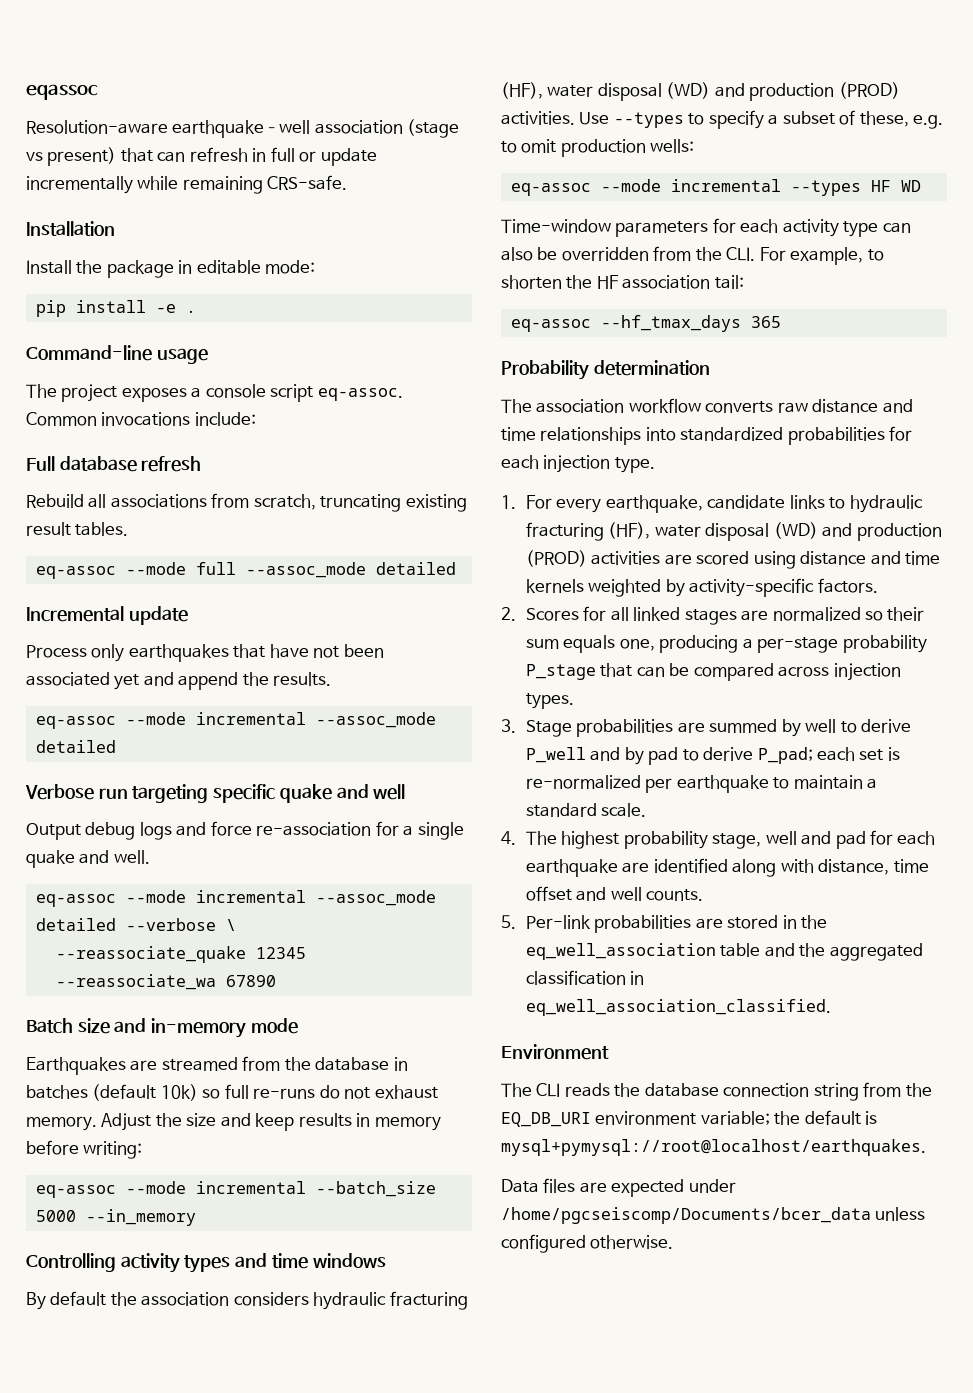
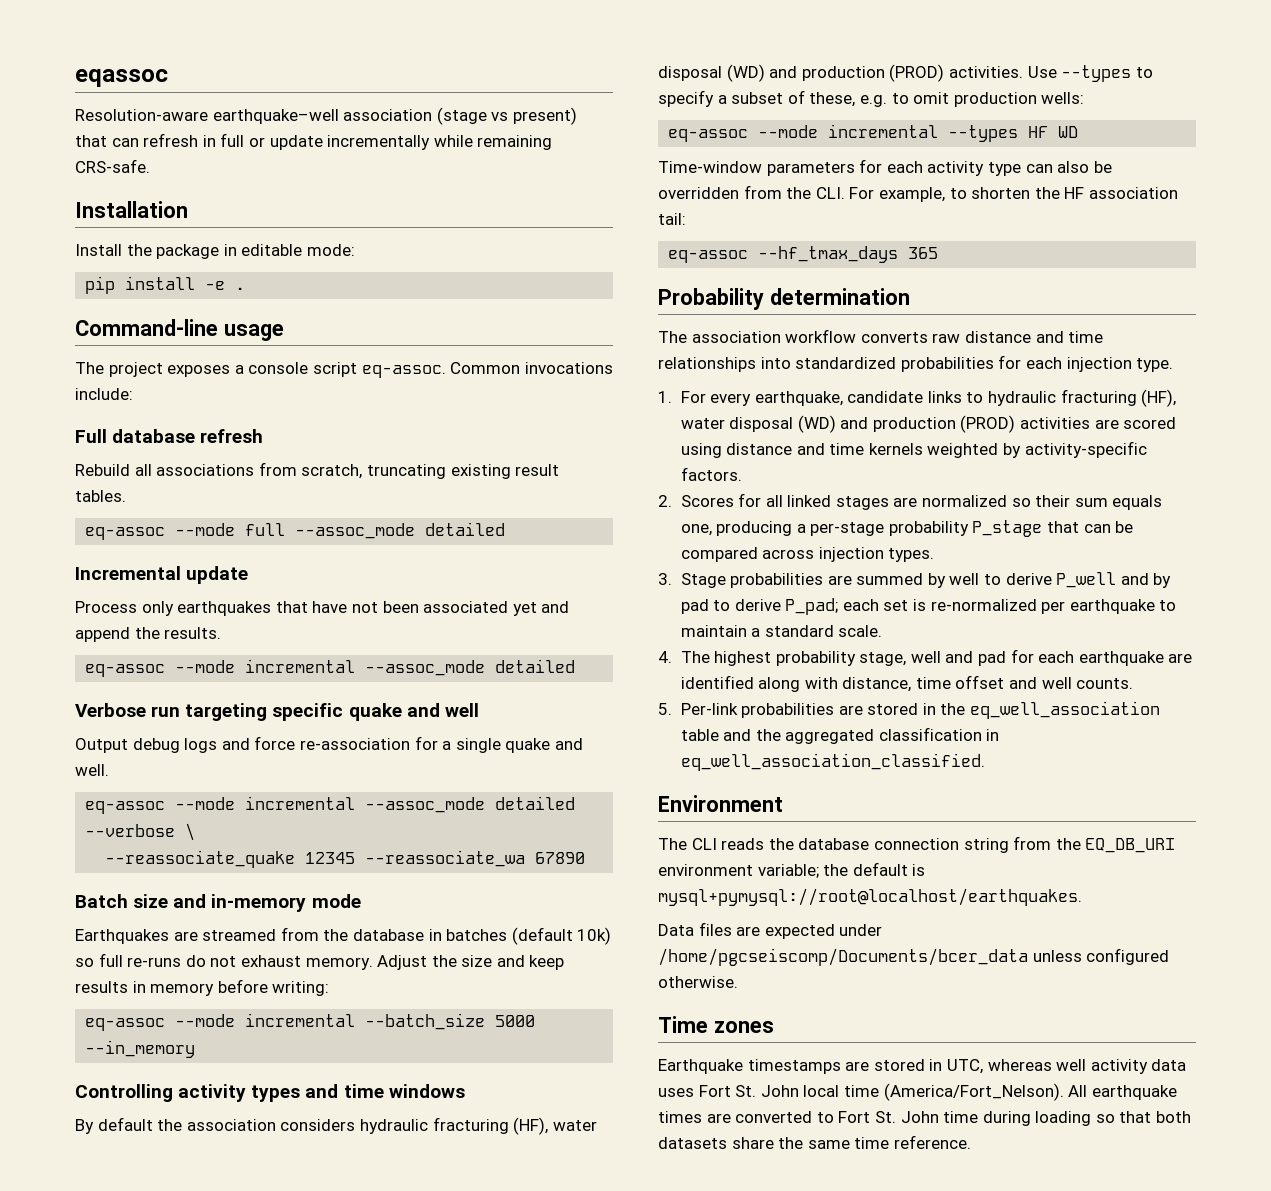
+ Time zones
+ Earthquake timestamps are stored in UTC, whereas well activity data uses Fort St. John local time (America/Fort_Nelson). All earthquake times are converted to Fort St. John time during loading so that both datasets share the same time reference.

